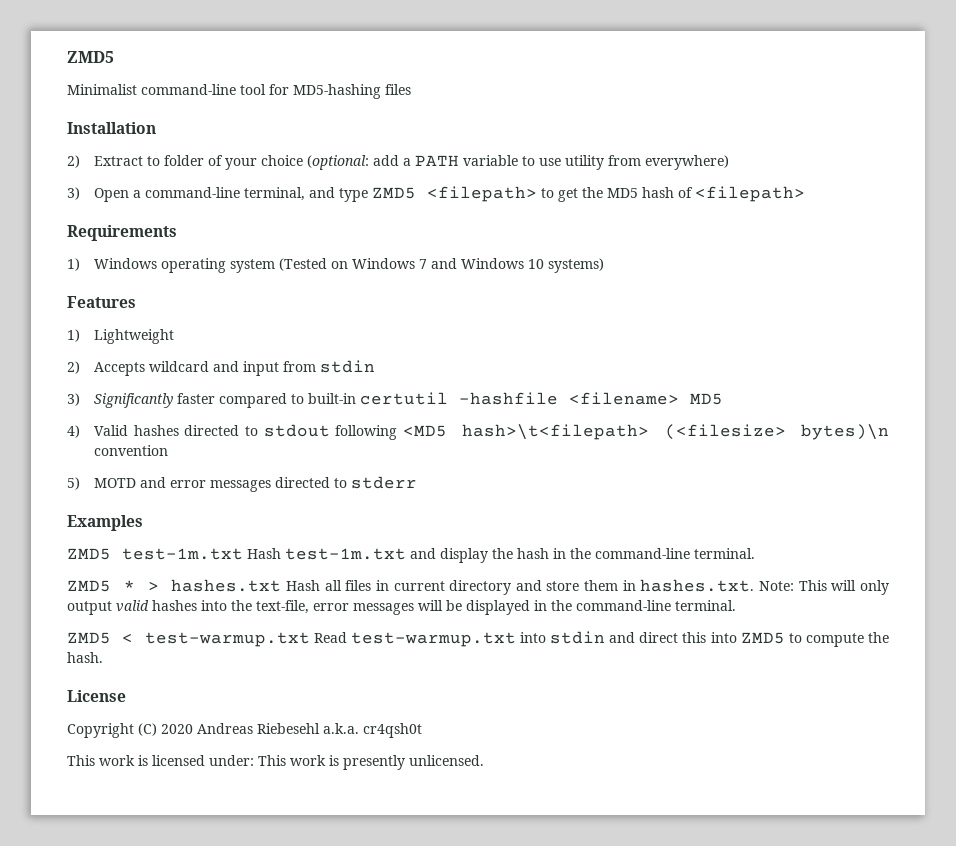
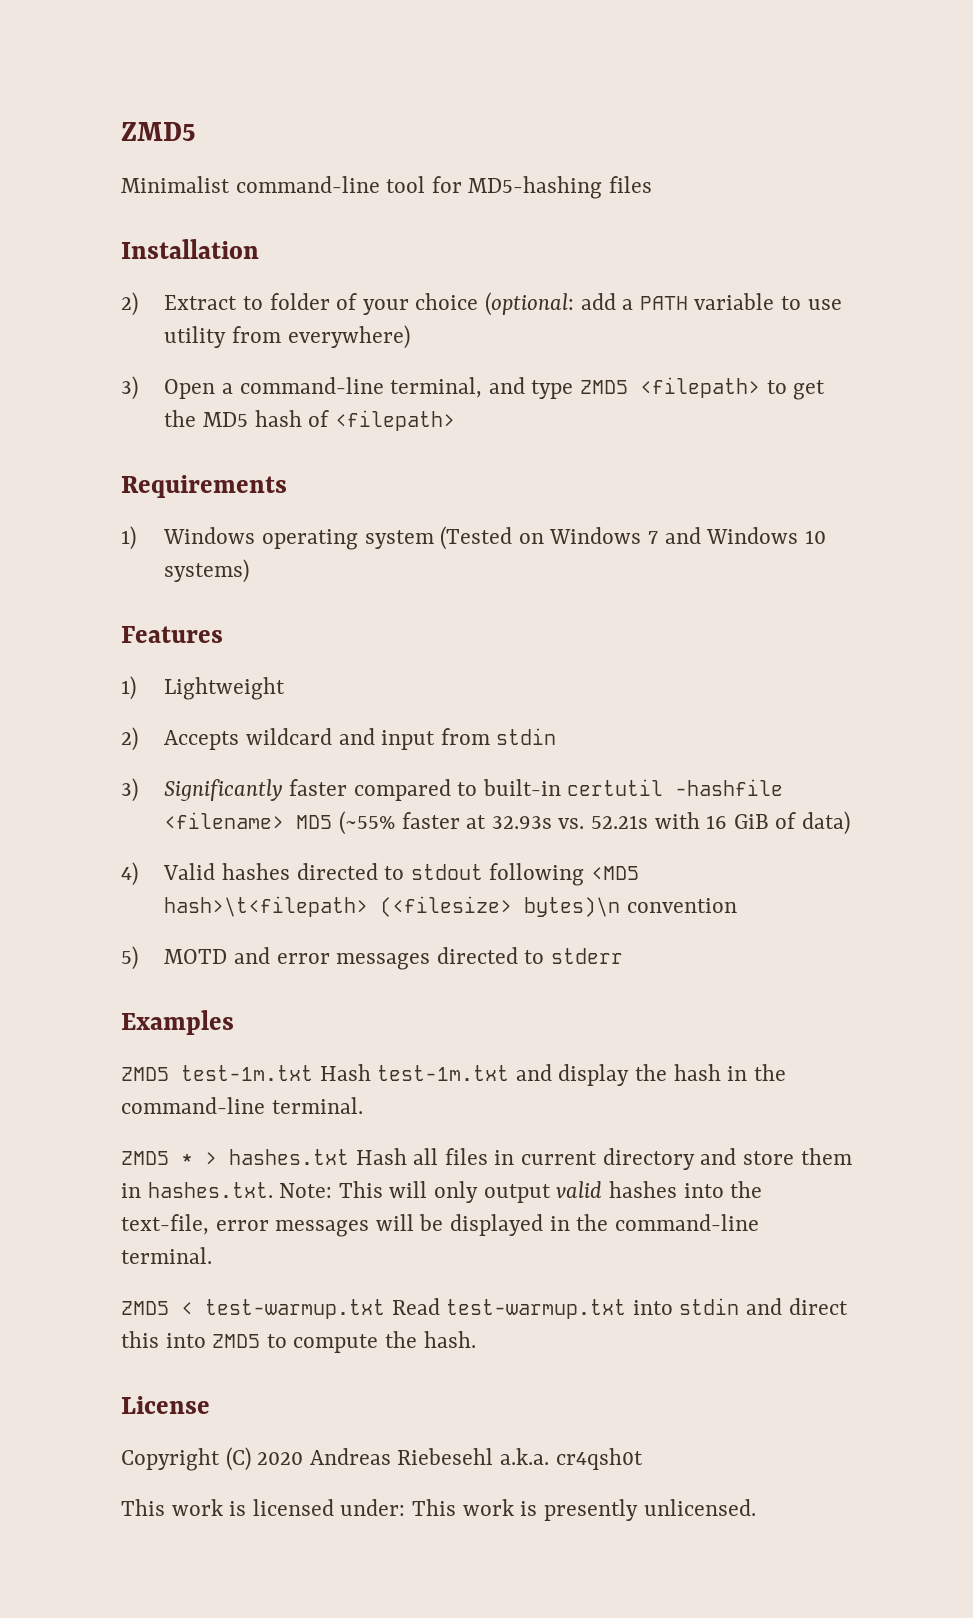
- 3) Significantly faster compared to built-in certutil -hashfile <filename> MD5
+ 3) Significantly faster compared to built-in certutil -hashfile <filename> MD5 (~55% faster at 32.93s vs. 52.21s with 16 GiB of data)

